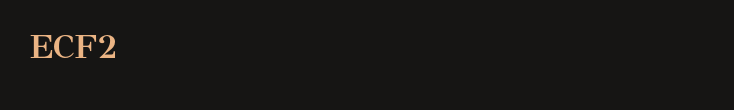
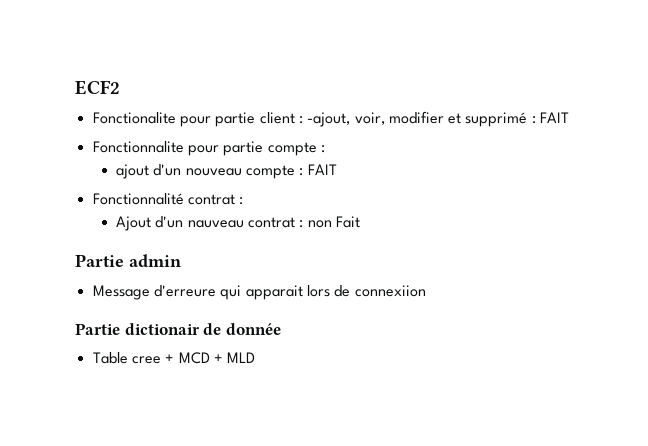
+ Fonctionalite pour partie client : -ajout, voir, modifier et supprimé : FAIT
+ Fonctionnalite pour partie compte :
+ ajout d'un nouveau compte : FAIT
+ Fonctionnalité contrat :
+ Ajout d'un nauveau contrat : non Fait
+ Partie admin
+ Message d'erreure qui apparait lors de connexiion
+ Partie dictionair de donnée
+ Table cree + MCD + MLD

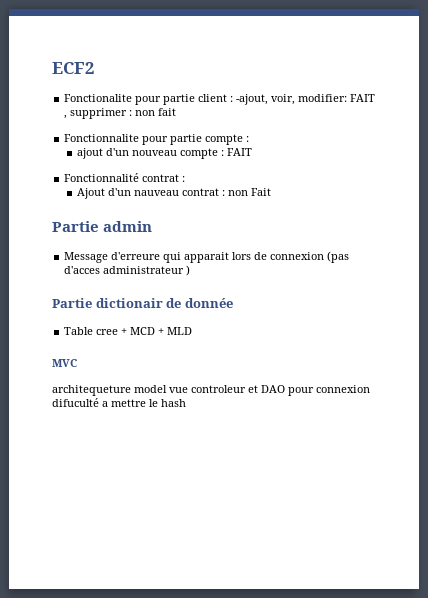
- Fonctionalite pour partie client : -ajout, voir, modifier et supprimé : FAIT
+ Fonctionalite pour partie client : -ajout, voir, modifier: FAIT , supprimer : non fait
- Message d'erreure qui apparait lors de connexiion
+ Message d'erreure qui apparait lors de connexion (pas d'acces administrateur )
+ MVC
+ architequeture model vue controleur et DAO pour connexion difuculté a mettre le hash

